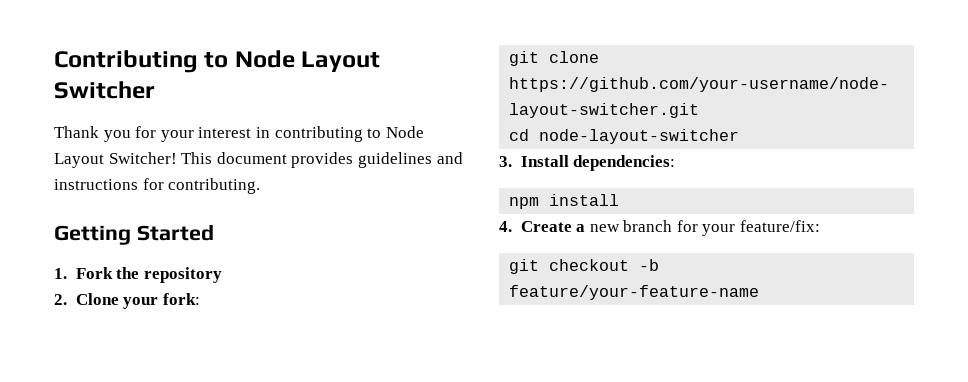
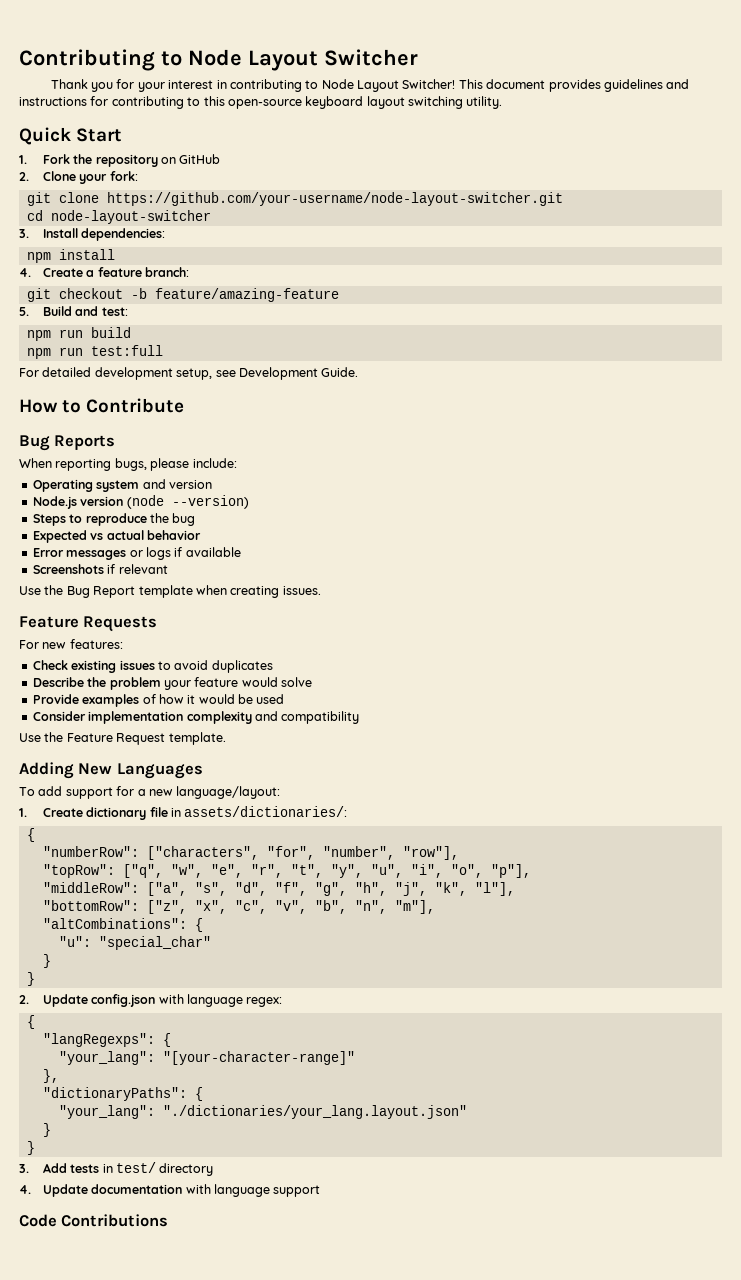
- This document provides guidelines and instructions for contributing.
- Getting Started
+ This document provides guidelines and instructions for contributing to this open-source keyboard layout switching utility.
+ Quick Start
- 1. Fork the repository
+ 1. Fork the repository on GitHub
- 4. Create a new branch for your feature/fix:
- git checkout -b feature/your-feature-name
+ 4. Create a feature branch:
+ git checkout -b feature/amazing-feature
+ 5. Build and test:
+ npm run build
+ npm run test:full
+ For detailed development setup, see Development Guide.
+ How to Contribute
+ Bug Reports
+ When reporting bugs, please include:
+ Operating system and version
+ Node.js version (node --version)
+ Steps to reproduce the bug
+ Expected vs actual behavior
+ Error messages or logs if available
+ Screenshots if relevant
+ Use the Bug Report template when creating issues.
+ Feature Requests
+ For new features:
+ Check existing issues to avoid duplicates
+ Describe the problem your feature would solve
+ Provide examples of how it would be used
+ Consider implementation complexity and compatibility
+ Use the Feature Request template.
+ Adding New Languages
+ To add support for a new language/layout:
+ 1. Create dictionary file in assets/dictionaries/:
+ {
+ "numberRow": ["characters", "for", "number", "row"],
+ "topRow": ["q", "w", "e", "r", "t", "y", "u", "i", "o", "p"],
+ "middleRow": ["a", "s", "d", "f", "g", "h", "j", "k", "l"],
+ "bottomRow": ["z", "x", "c", "v", "b", "n", "m"],
+ "altCombinations": {
+ "u": "special_char"
+ }
+ }
+ 2. Update config.json with language regex:
+ {
+ "langRegexps": {
+ "your_lang": "[your-character-range]"
+ },
+ "dictionaryPaths": {
+ "your_lang": "./dictionaries/your_lang.layout.json"
+ }
+ }
+ 3. Add tests in test/ directory
+ 4. Update documentation with language support
+ Code Contributions

